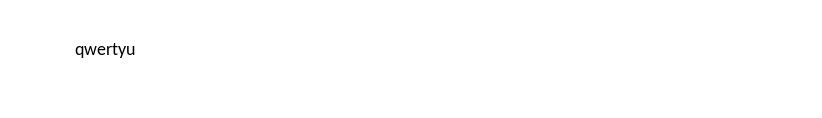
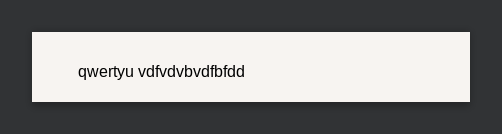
- qwertyu
+ qwertyu vdfvdvbvdfbfdd

